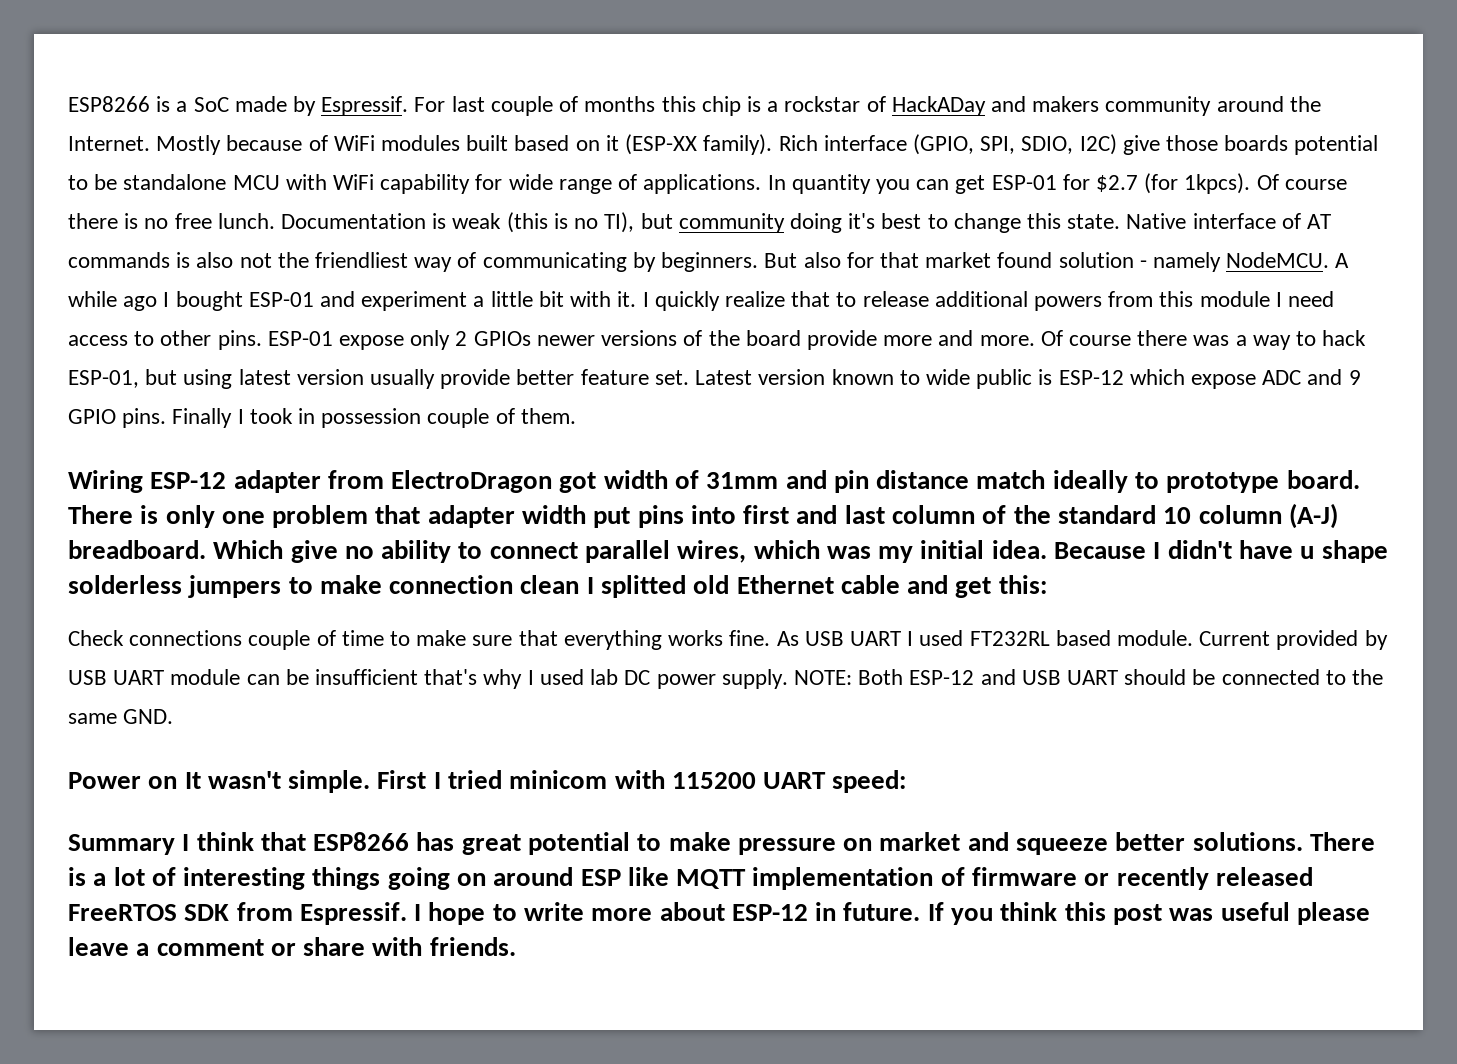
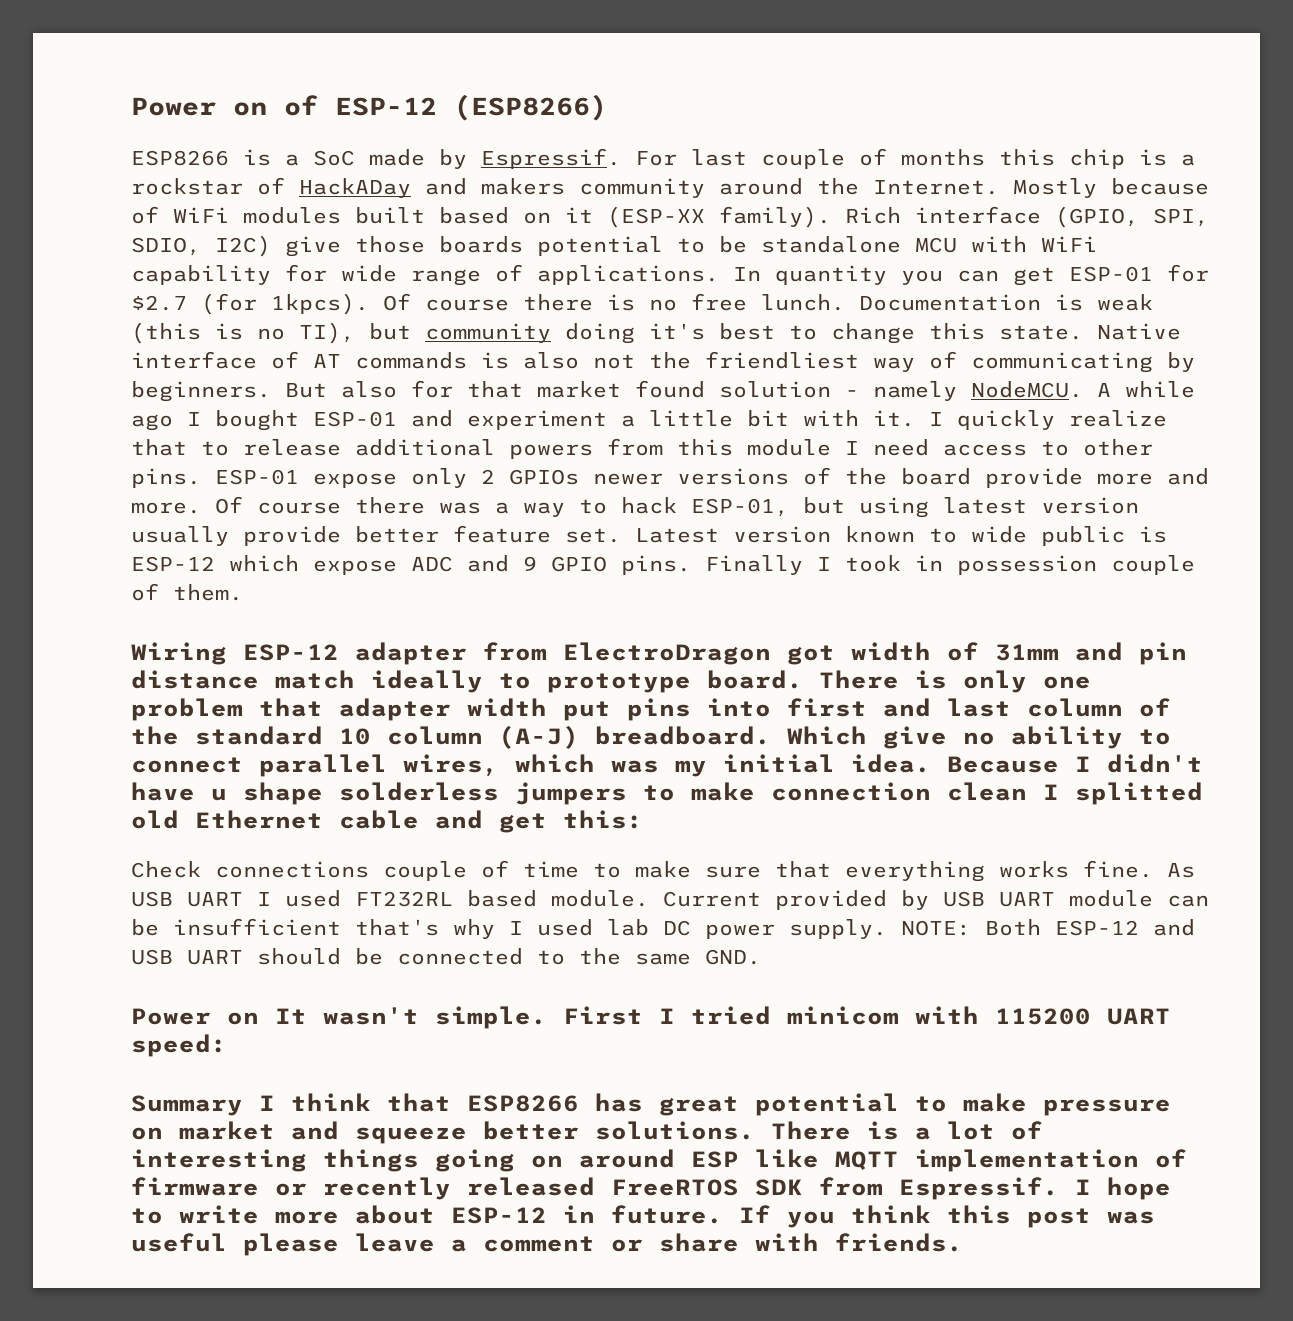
+ Power on of ESP-12 (ESP8266)

